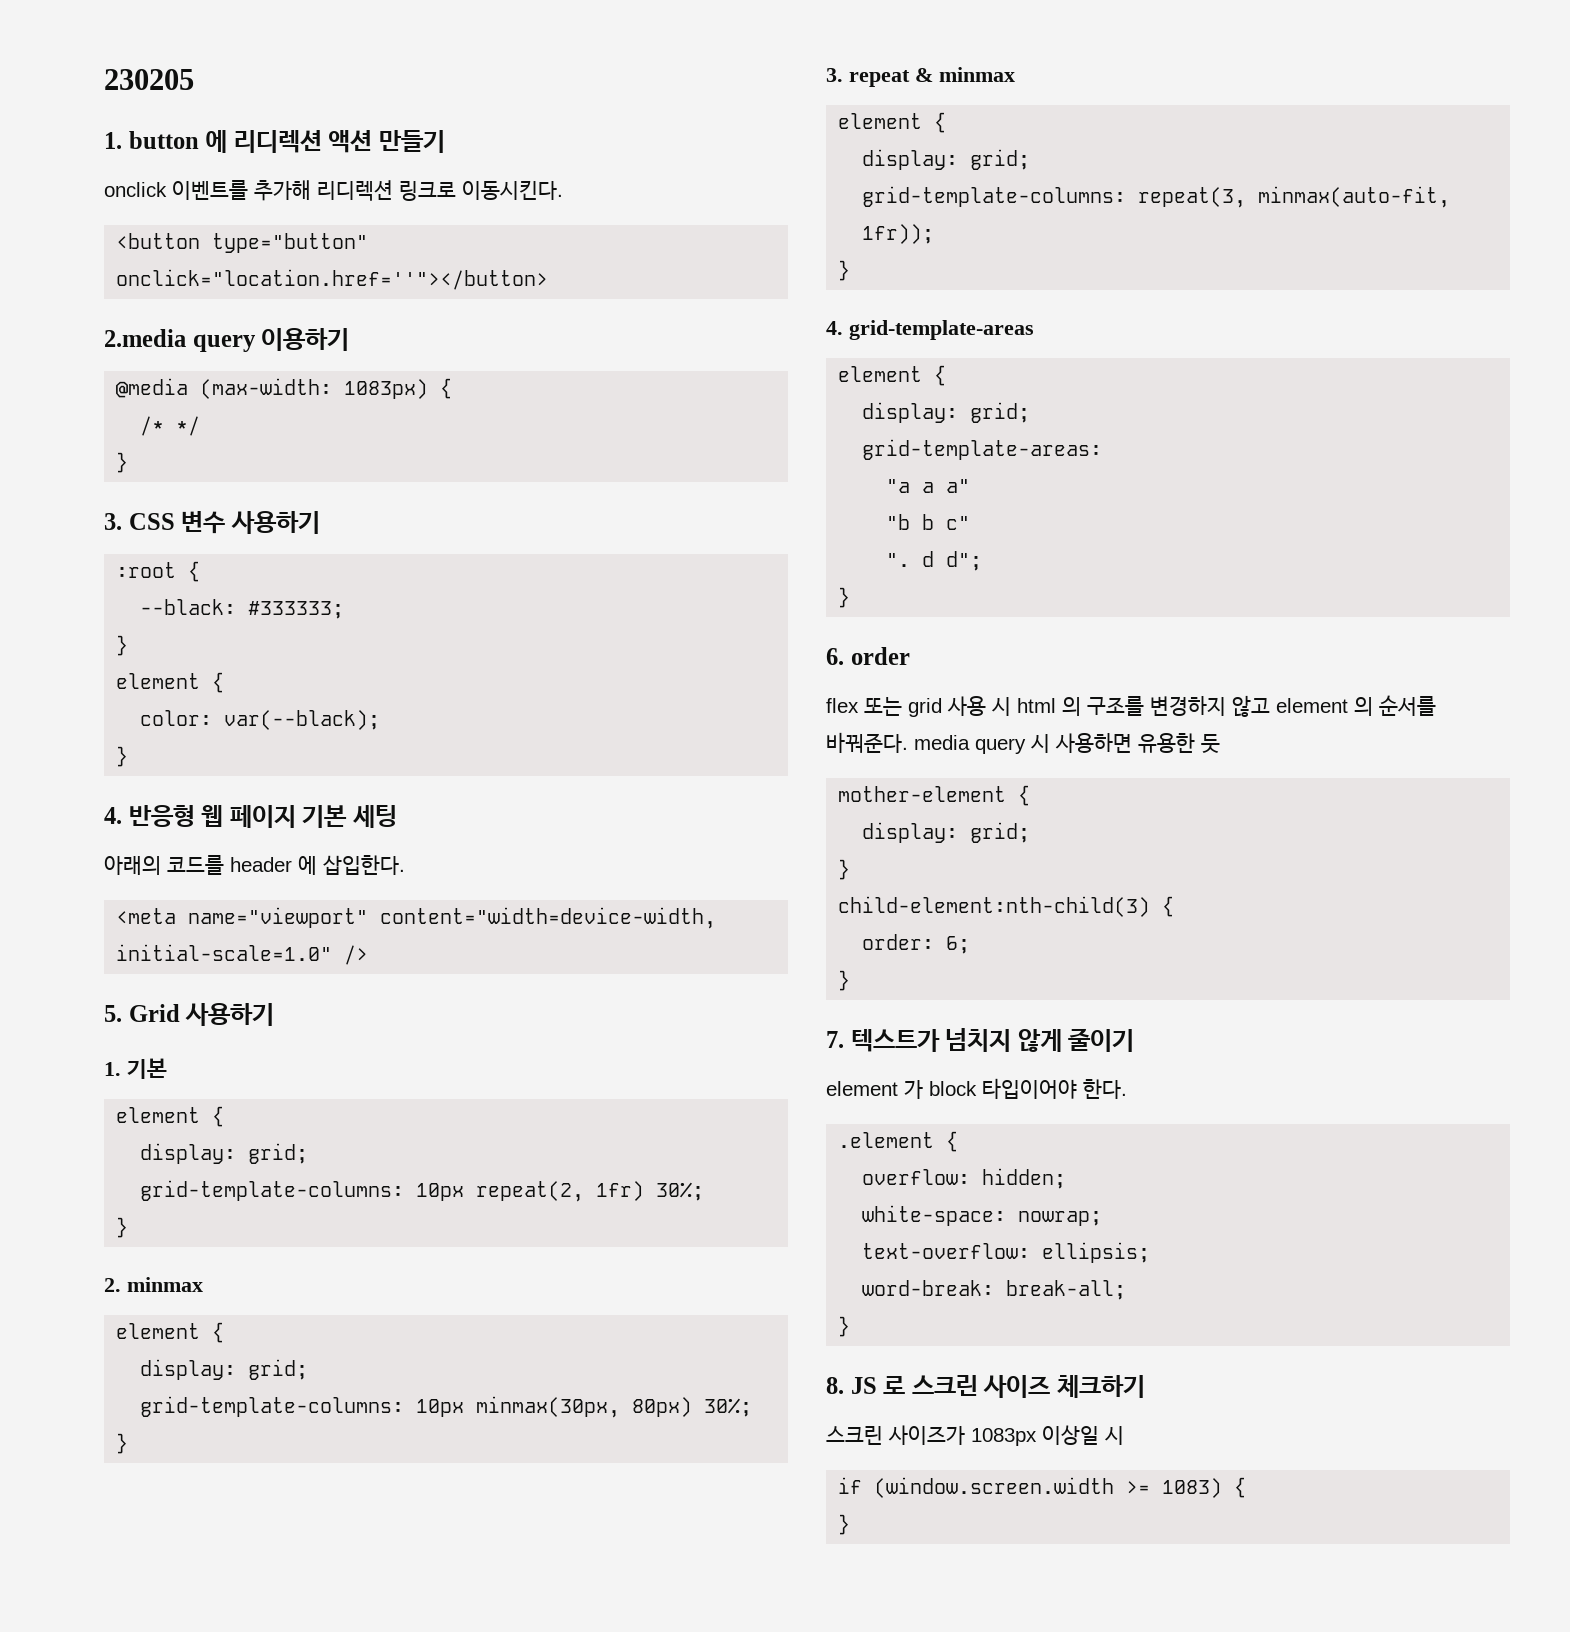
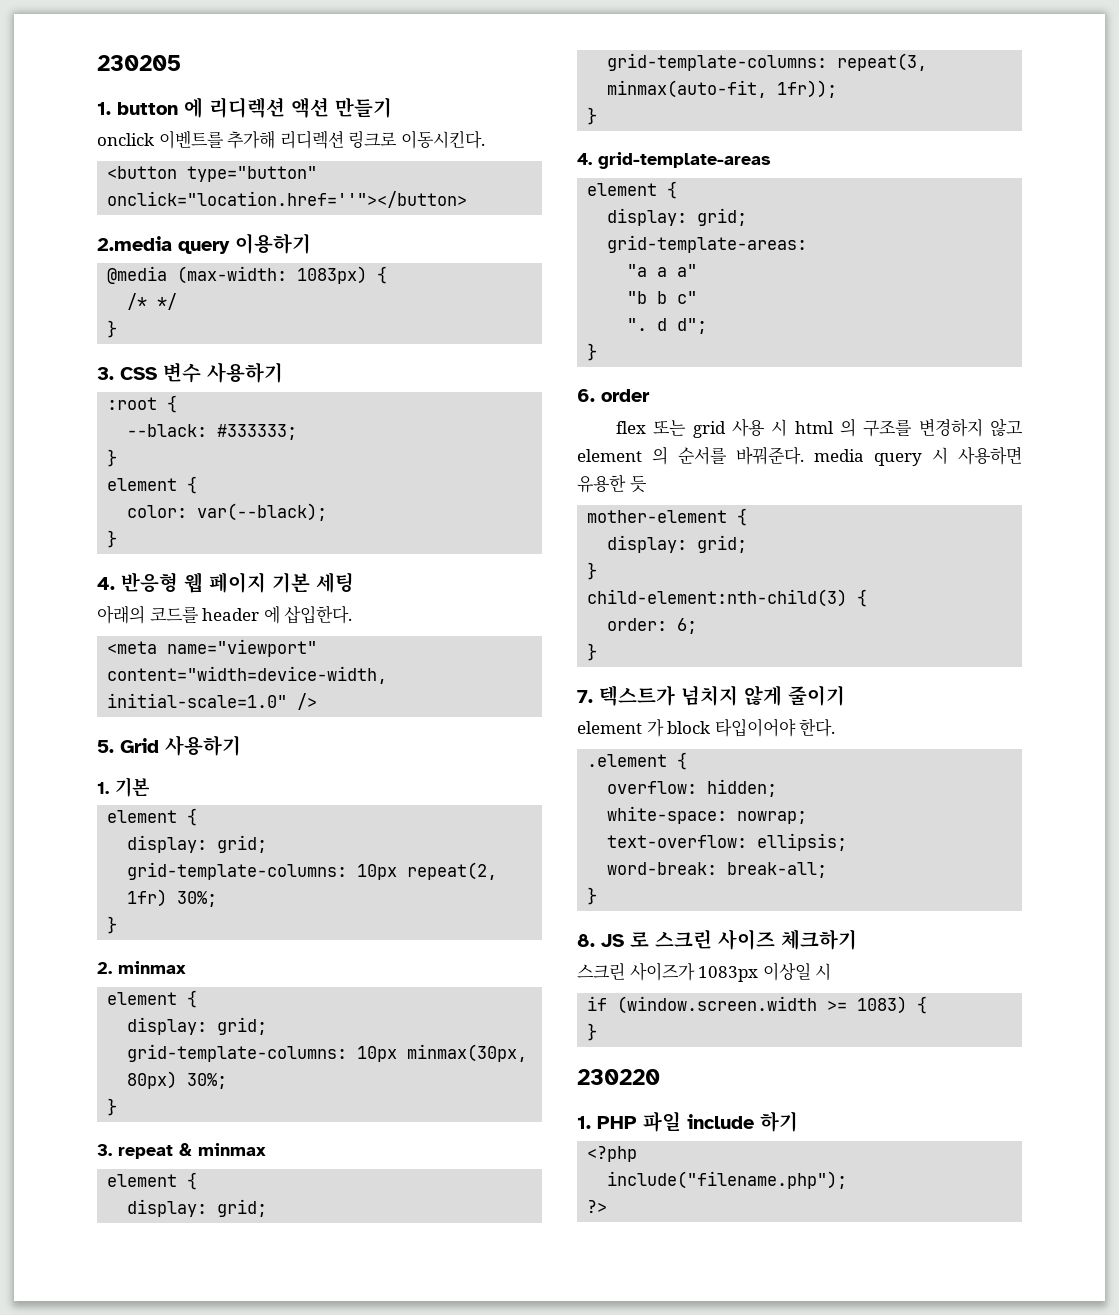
+ 230220
+ 1. PHP 파일 include 하기
+ <?php
+ include("filename.php");
+ ?>

